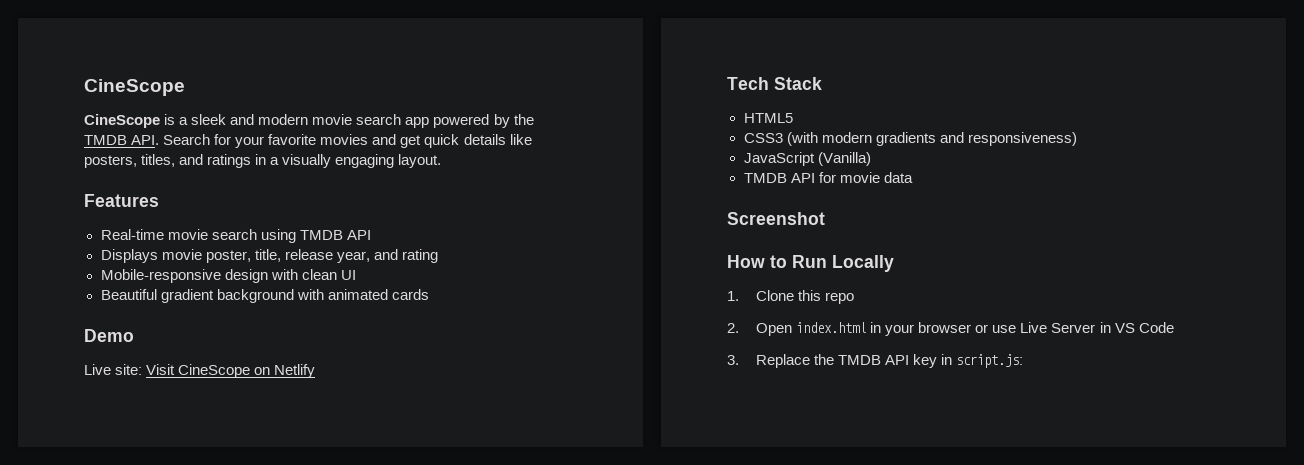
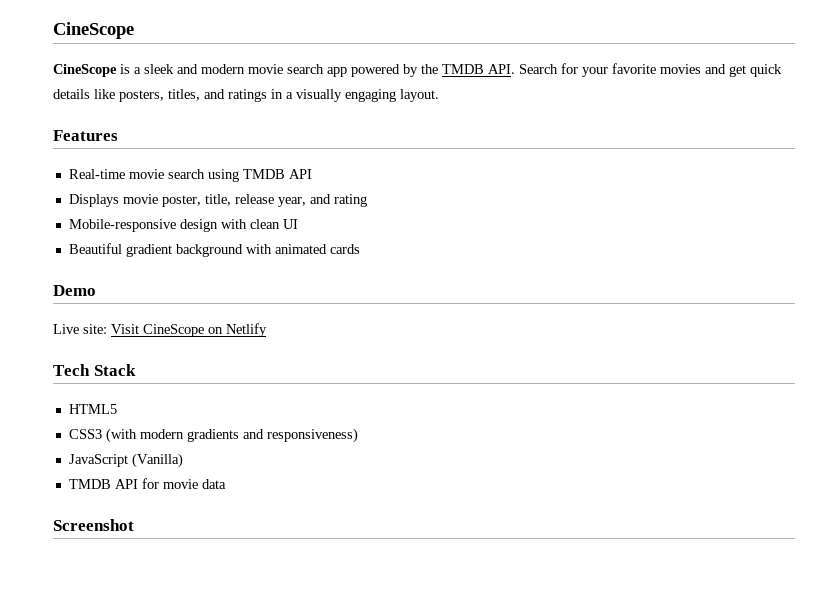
- How to Run Locally
- 1. Clone this repo
- 2. Open index.html in your browser or use Live Server in VS Code
- 3. Replace the TMDB API key in script.js:

